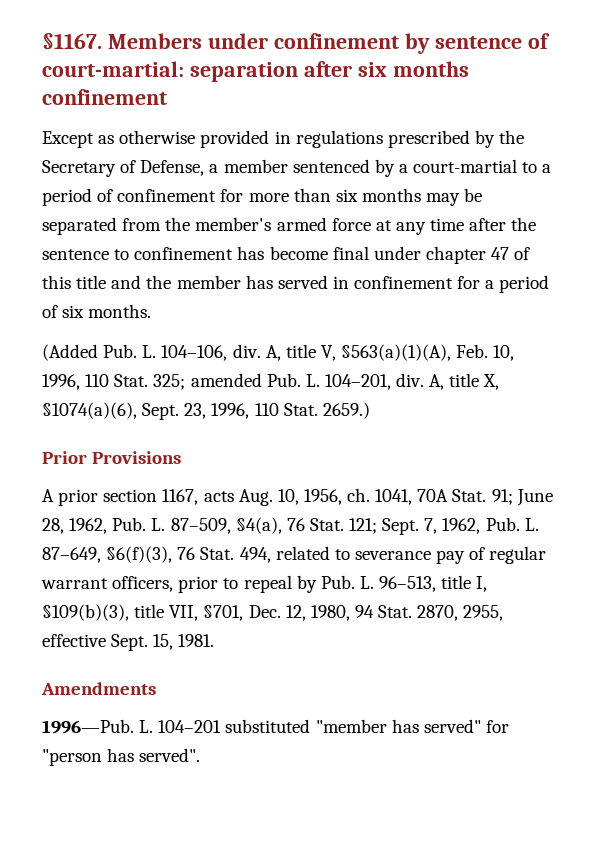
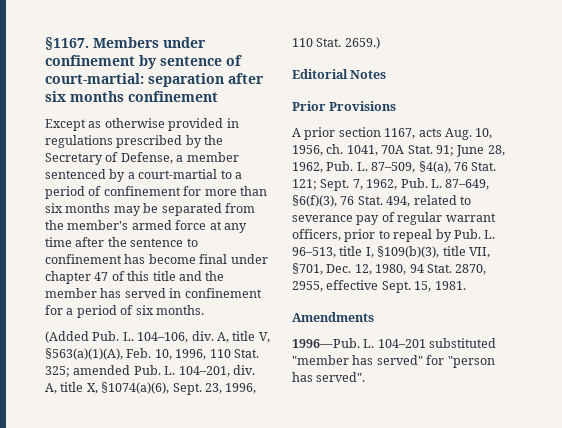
+ Editorial Notes

